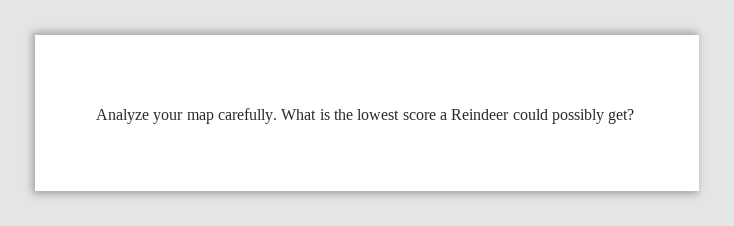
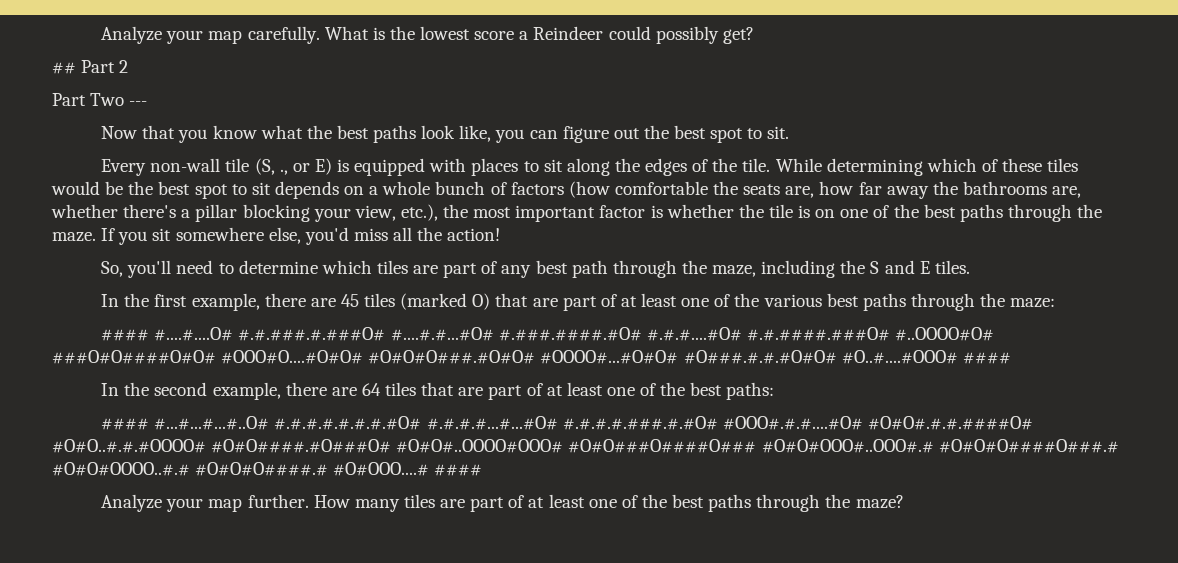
+ ## Part 2
+ Part Two ---
+ Now that you know what the best paths look like, you can figure out the best spot to sit.
+ Every non-wall tile (S, ., or E) is equipped with places to sit along the edges of the tile. While determining which of these tiles would be the best spot to sit depends on a whole bunch of factors (how comfortable the seats are, how far away the bathrooms are, whether there's a pillar blocking your view, etc.), the most important factor is whether the tile is on one of the best paths through the maze. If you sit somewhere else, you'd miss all the action!
+ So, you'll need to determine which tiles are part of any best path through the maze, including the S and E tiles.
+ In the first example, there are 45 tiles (marked O) that are part of at least one of the various best paths through the maze:
+ #### #....#....O# #.#.###.#.###O# #....#.#...#O# #.###.####.#O# #.#.#....#O# #.#.####.###O# #..OOOO#O# ###O#O####O#O# #OOO#O....#O#O# #O#O#O###.#O#O# #OOOO#...#O#O# #O###.#.#.#O#O# #O..#....#OOO# ####
+ In the second example, there are 64 tiles that are part of at least one of the best paths:
+ #### #...#...#...#..O# #.#.#.#.#.#.#.#O# #.#.#.#...#...#O# #.#.#.#.###.#.#O# #OOO#.#.#....#O# #O#O#.#.#.####O# #O#O..#.#.#OOOO# #O#O####.#O###O# #O#O#..OOOO#OOO# #O#O###O####O### #O#O#OOO#..OOO#.# #O#O#O####O###.# #O#O#OOOO..#.# #O#O#O####.# #O#OOO....# ####
+ Analyze your map further. How many tiles are part of at least one of the best paths through the maze?

